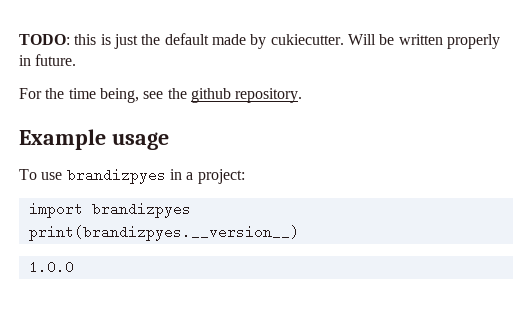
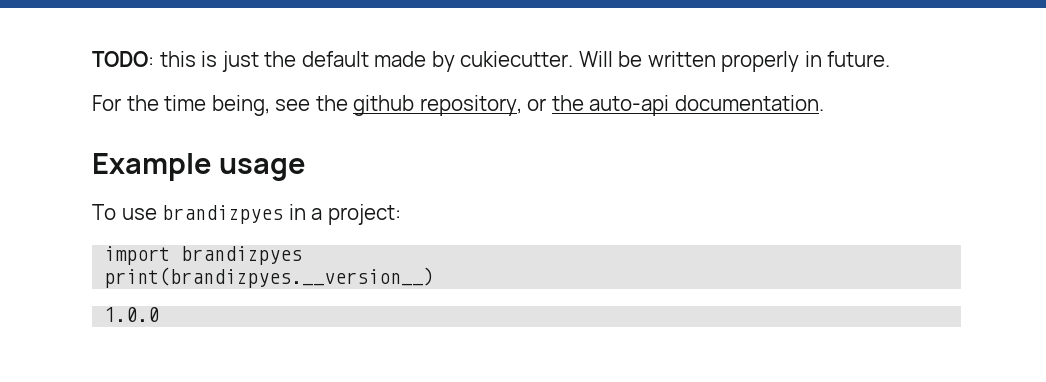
- For the time being, see the github repository.
+ For the time being, see the github repository, or the auto-api documentation.

